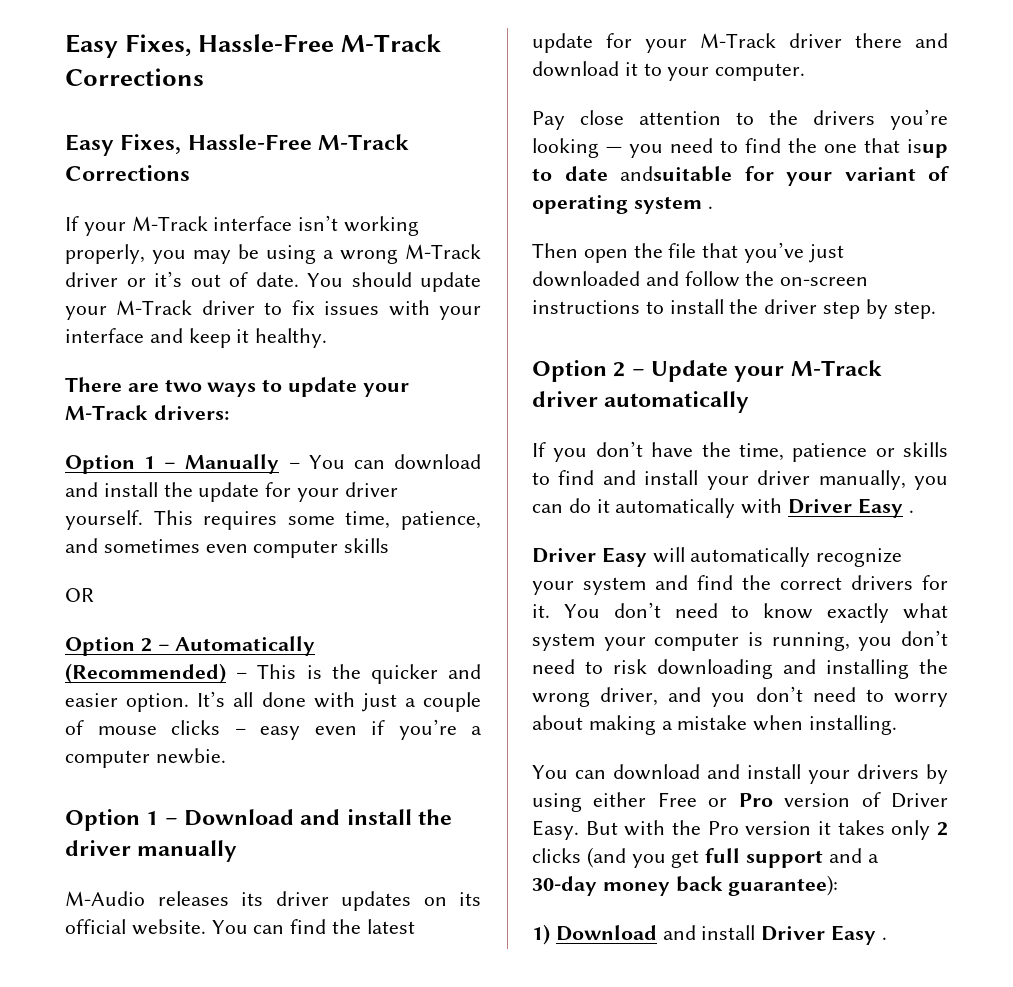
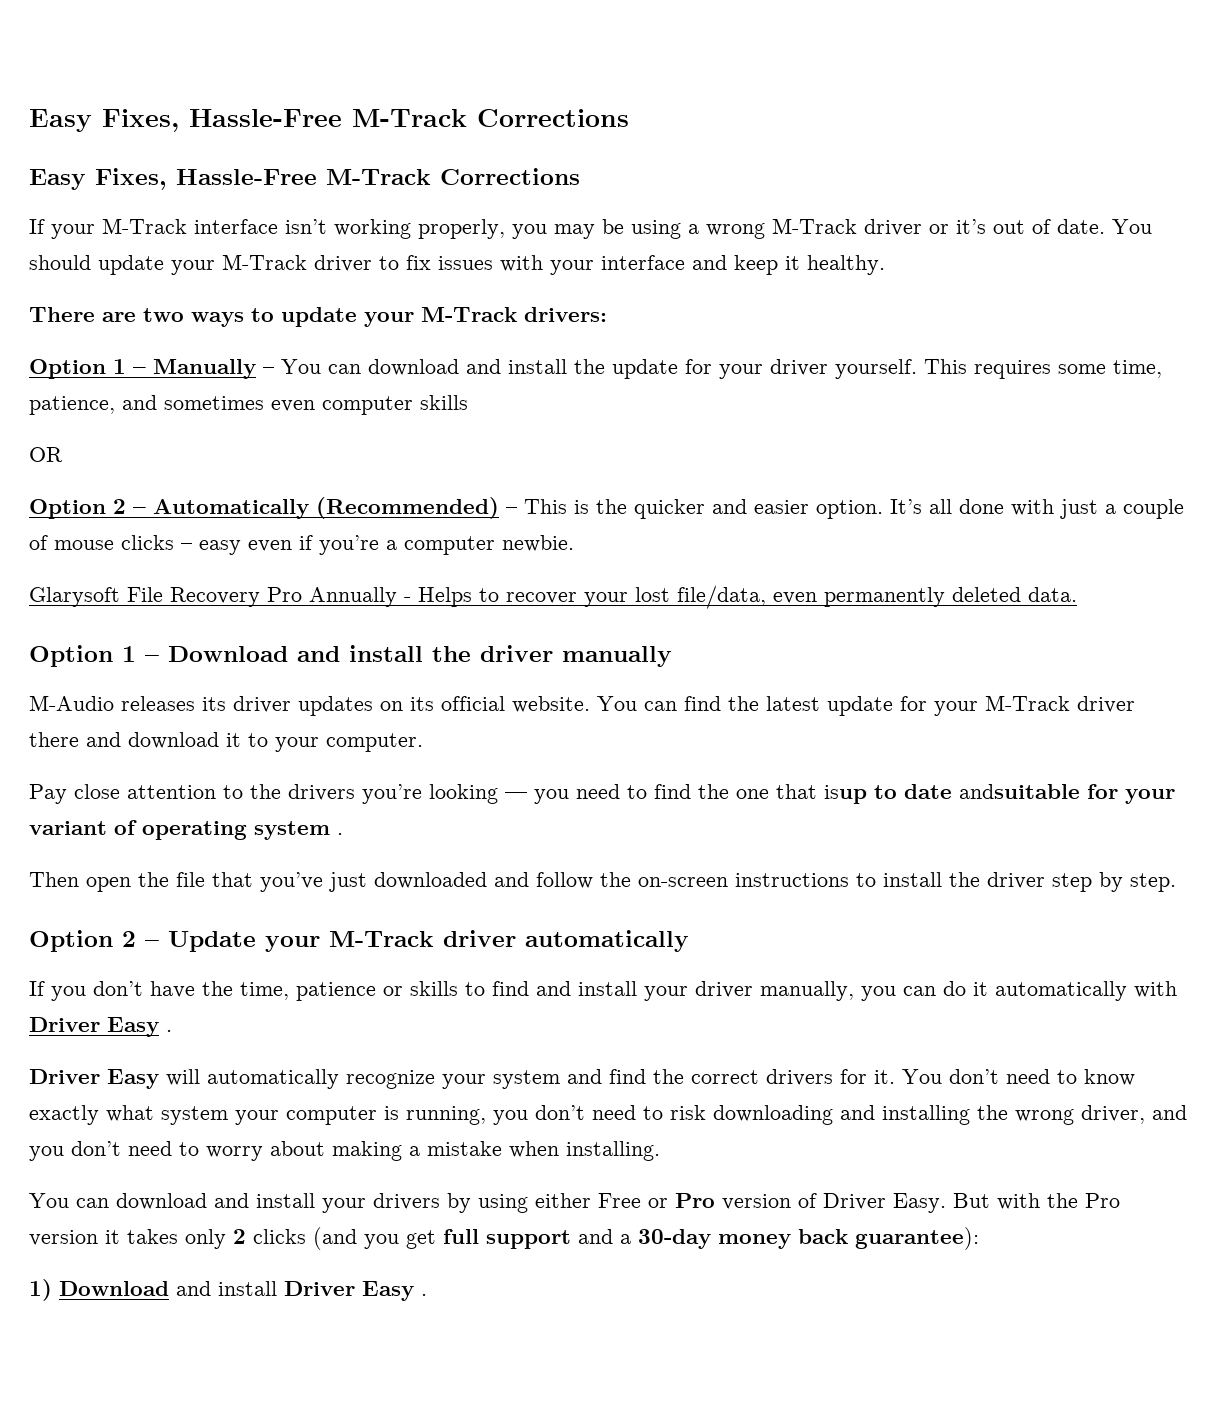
+ Glarysoft File Recovery Pro Annually - Helps to recover your lost file/data, even permanently deleted data.

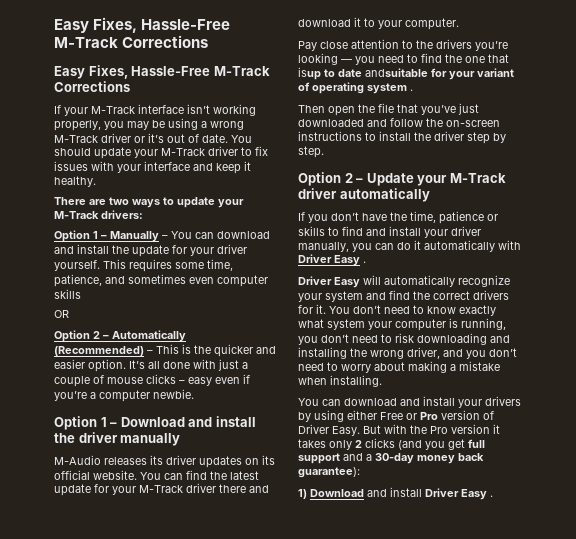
- Glarysoft File Recovery Pro Annually - Helps to recover your lost file/data, even permanently deleted data.

